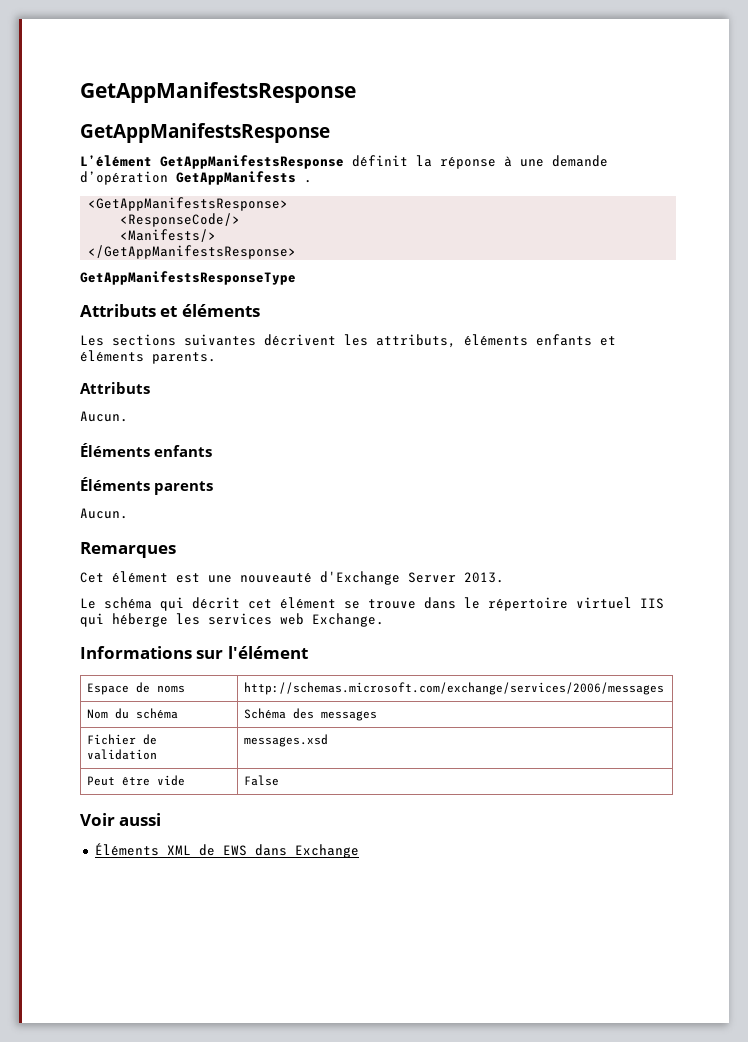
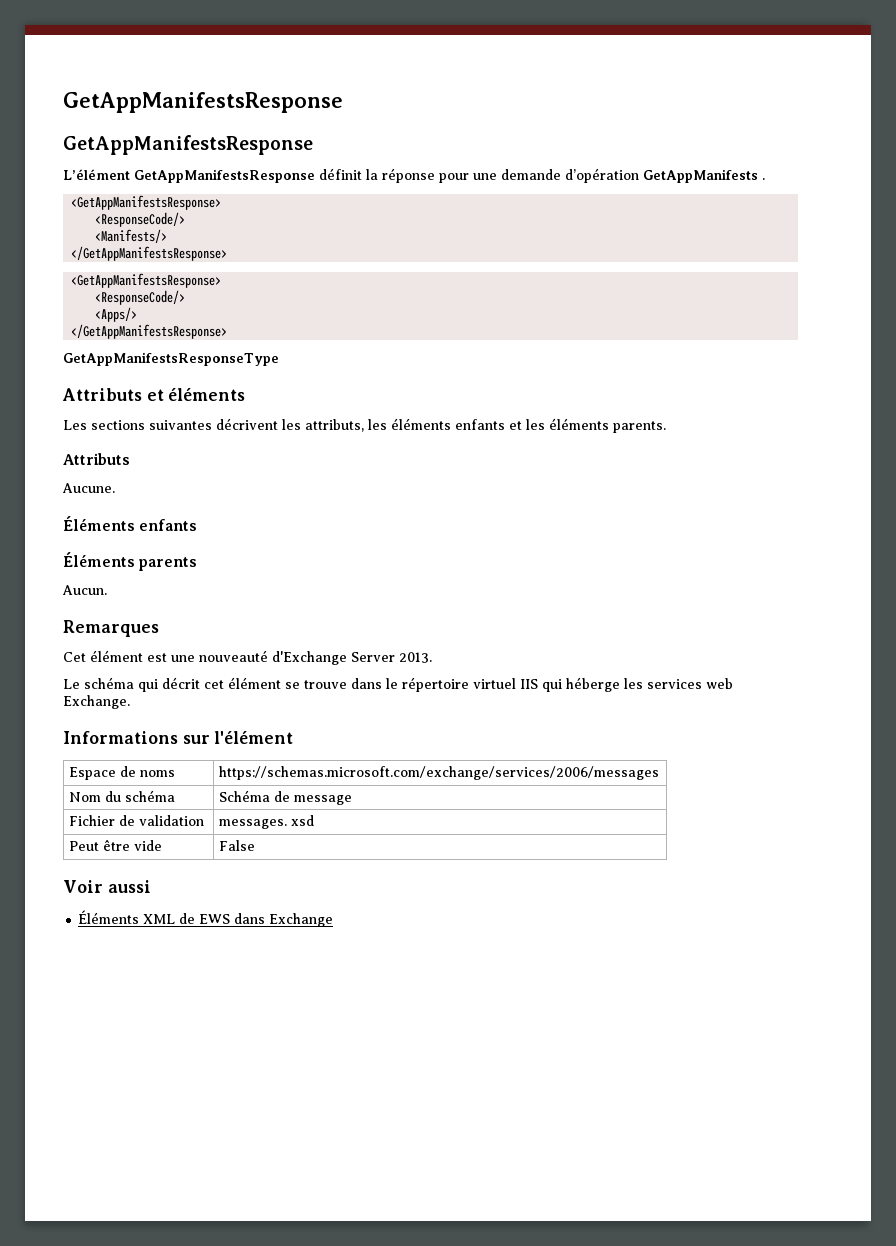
- L’élément GetAppManifestsResponse définit la réponse à une demande d’opération GetAppManifests .
+ L’élément GetAppManifestsResponse définit la réponse pour une demande d’opération GetAppManifests .
  <Manifests/>
+ </GetAppManifestsResponse>
+ <GetAppManifestsResponse>
+ <ResponseCode/>
+ <Apps/>
- Les sections suivantes décrivent les attributs, éléments enfants et éléments parents.
+ Les sections suivantes décrivent les attributs, les éléments enfants et les éléments parents.
  Attributs
- Aucun.
+ Aucune.
- Espace de noms | http://schemas.microsoft.com/exchange/services/2006/messages
+ Espace de noms | https://schemas.microsoft.com/exchange/services/2006/messages
- Nom du schéma | Schéma des messages
+ Nom du schéma | Schéma de message
- Fichier de validation | messages.xsd
+ Fichier de validation | messages. xsd

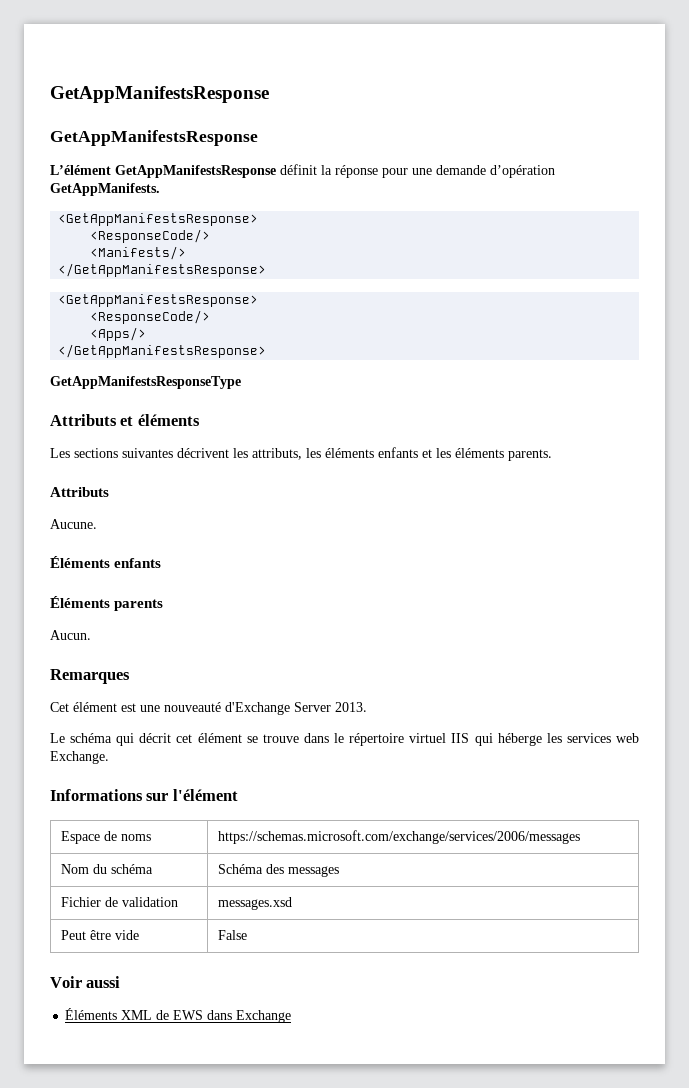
- L’élément GetAppManifestsResponse définit la réponse pour une demande d’opération GetAppManifests .
+ L’élément GetAppManifestsResponse définit la réponse pour une demande d’opération GetAppManifests.
- Nom du schéma | Schéma de message
+ Nom du schéma | Schéma des messages
- Fichier de validation | messages. xsd
+ Fichier de validation | messages.xsd

